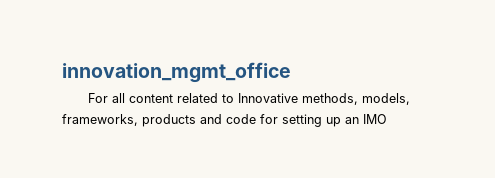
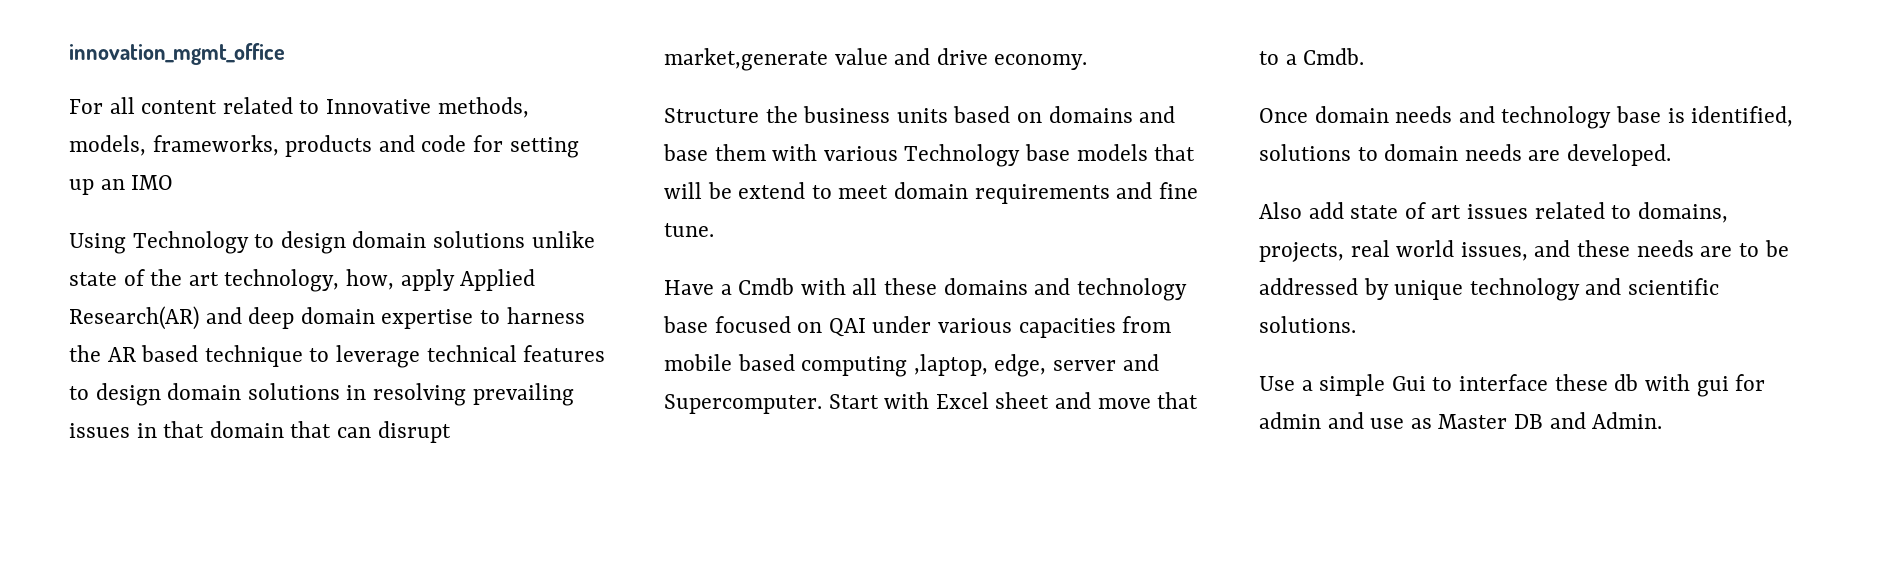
+ Using Technology to design domain solutions unlike state of the art technology, how, apply Applied Research(AR) and deep domain expertise to harness the AR based technique to leverage technical features to design domain solutions in resolving prevailing issues in that domain that can disrupt market,generate value and drive economy.
+ Structure the business units based on domains and base them with various Technology base models that will be extend to meet domain requirements and fine tune.
+ Have a Cmdb with all these domains and technology base focused on QAI under various capacities from mobile based computing ,laptop, edge, server and Supercomputer. Start with Excel sheet and move that to a Cmdb.
+ Once domain needs and technology base is identified, solutions to domain needs are developed.
+ Also add state of art issues related to domains, projects, real world issues, and these needs are to be addressed by unique technology and scientific solutions.
+ Use a simple Gui to interface these db with gui for admin and use as Master DB and Admin.

